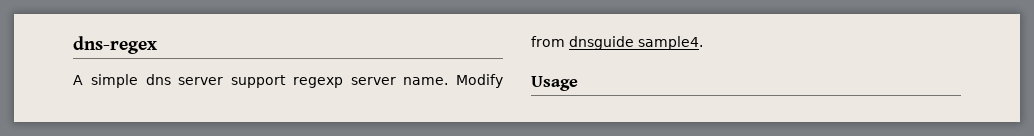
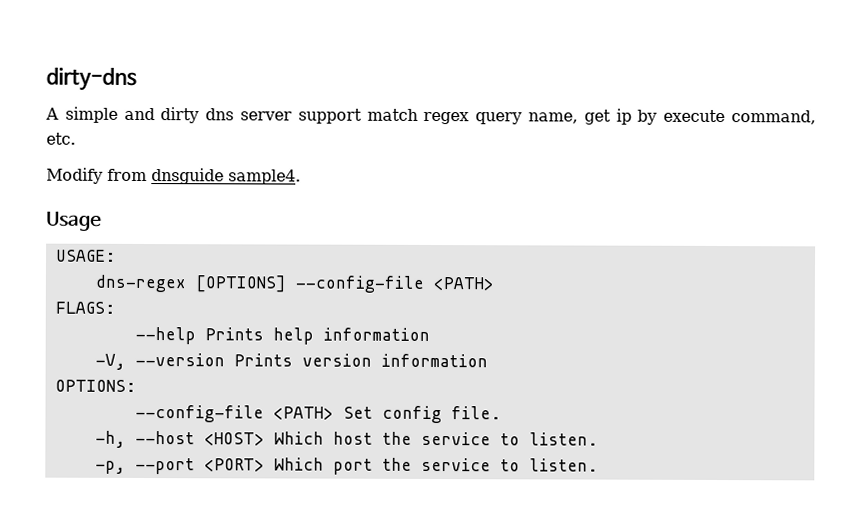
- dns-regex
+ dirty-dns
- A simple dns server support regexp server name. Modify from dnsguide sample4.
+ A simple and dirty dns server support match regex query name, get ip by execute command, etc.
+ Modify from dnsguide sample4.
+ USAGE:
+ dns-regex [OPTIONS] --config-file <PATH>
+ FLAGS:
+ --help Prints help information
+ -V, --version Prints version information
+ OPTIONS:
+ --config-file <PATH> Set config file.
+ -h, --host <HOST> Which host the service to listen.
+ -p, --port <PORT> Which port the service to listen.

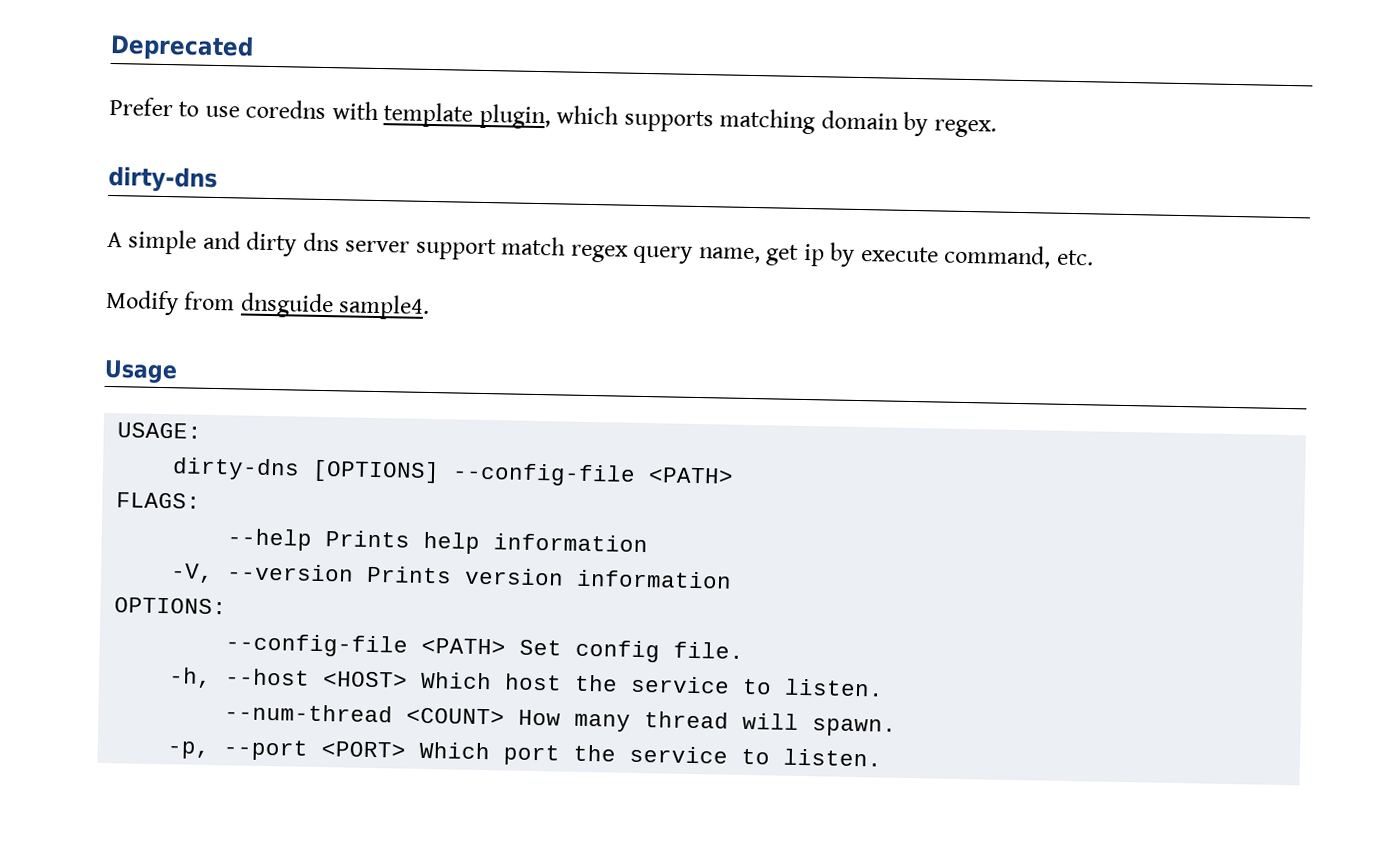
+ Deprecated
+ Prefer to use coredns with template plugin, which supports matching domain by regex.
- dns-regex [OPTIONS] --config-file <PATH>
+ dirty-dns [OPTIONS] --config-file <PATH>
+ --num-thread <COUNT> How many thread will spawn.

